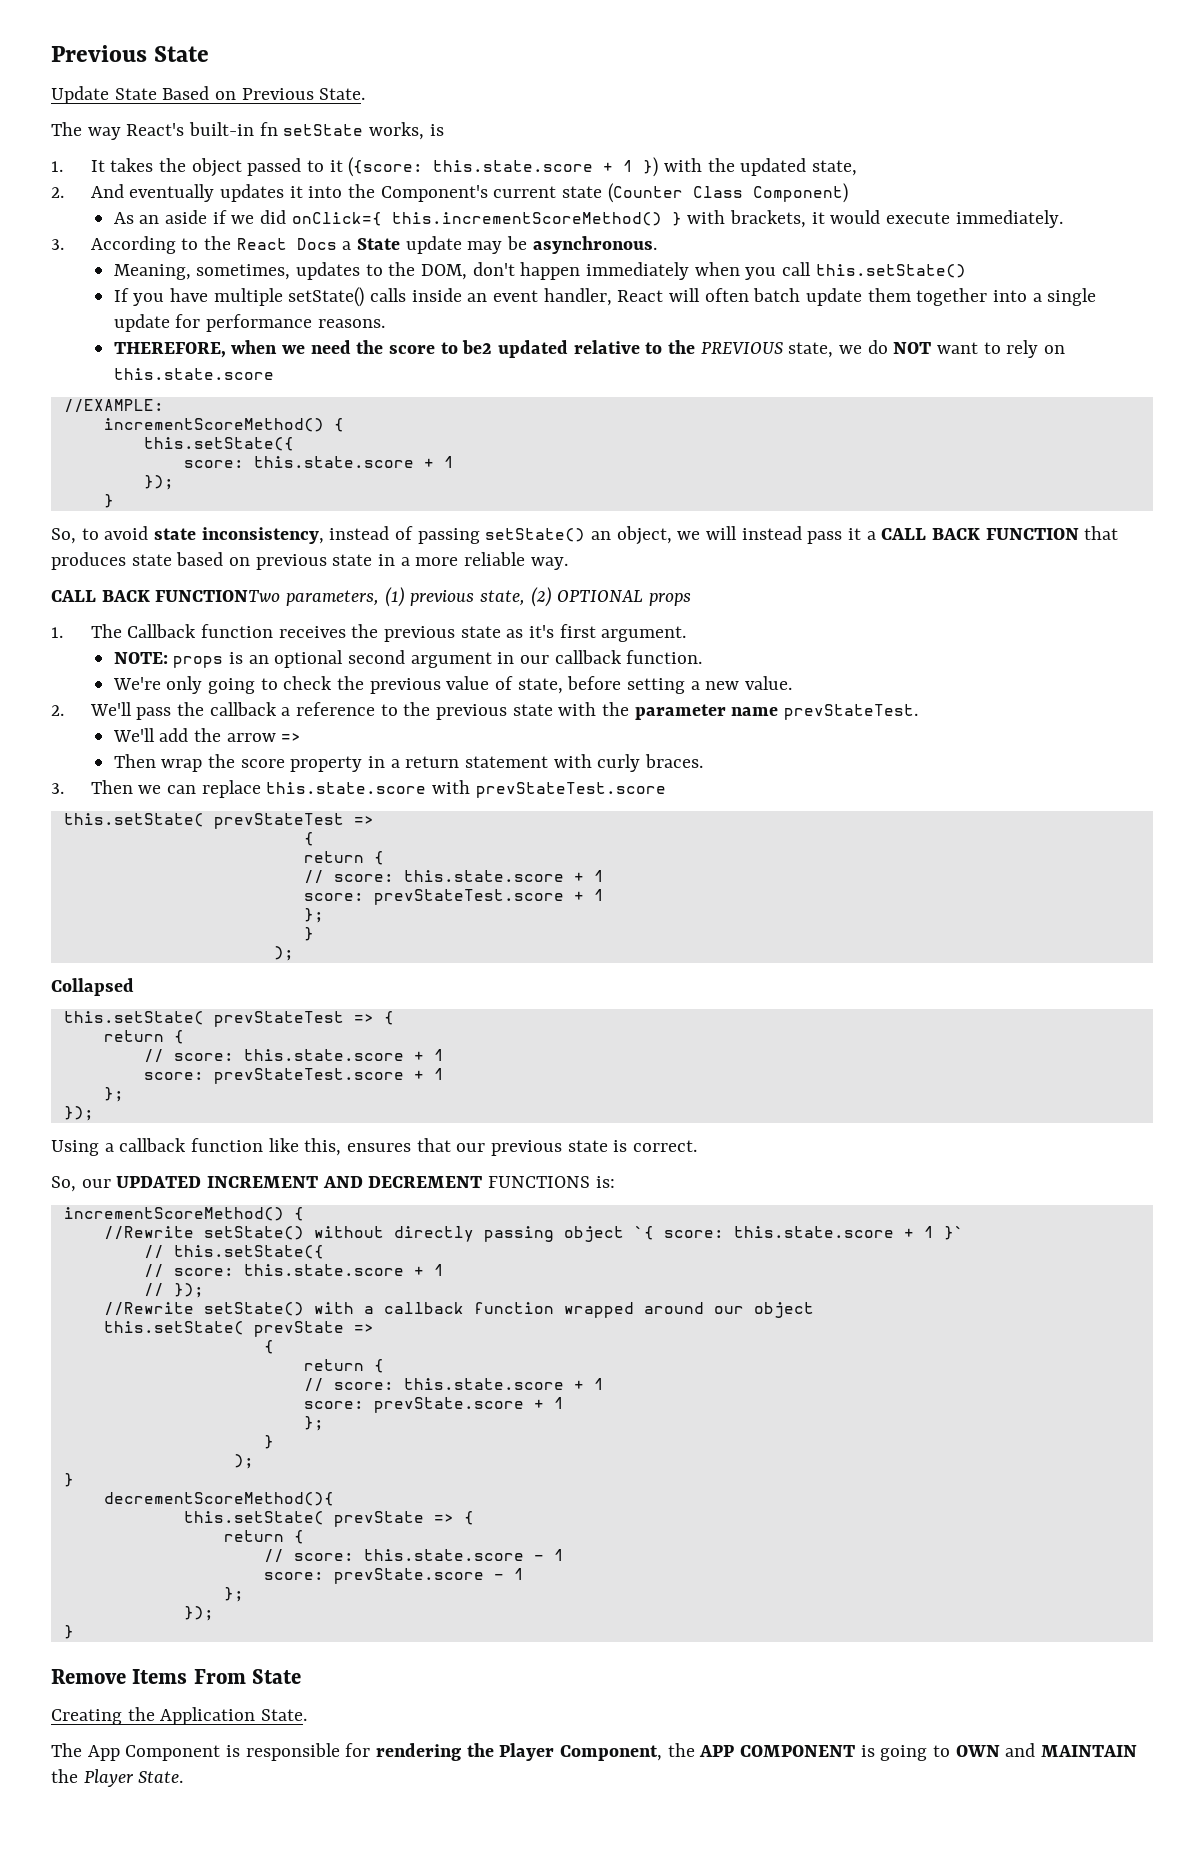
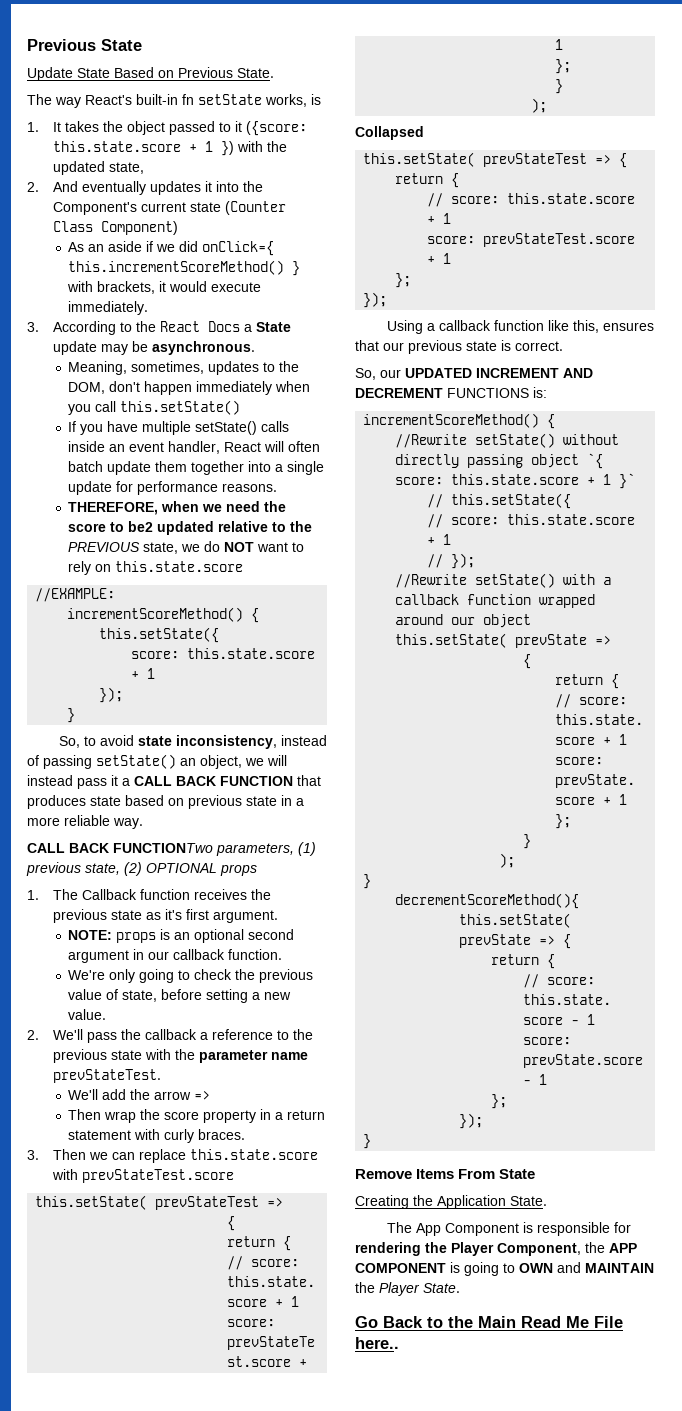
+ Go Back to the Main Read Me File here..

